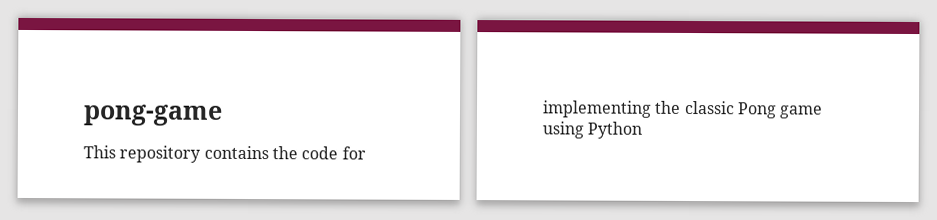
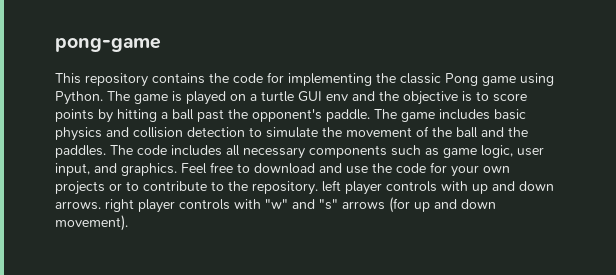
- This repository contains the code for implementing the classic Pong game using Python
+ This repository contains the code for implementing the classic Pong game using Python. The game is played on a turtle GUI env and the objective is to score points by hitting a ball past the opponent's paddle. The game includes basic physics and collision detection to simulate the movement of the ball and the paddles. The code includes all necessary components such as game logic, user input, and graphics. Feel free to download and use the code for your own projects or to contribute to the repository. left player controls with up and down arrows. right player controls with "w" and "s" arrows (for up and down movement).

